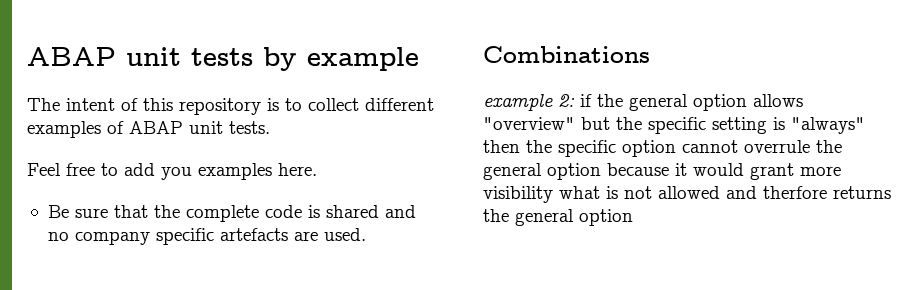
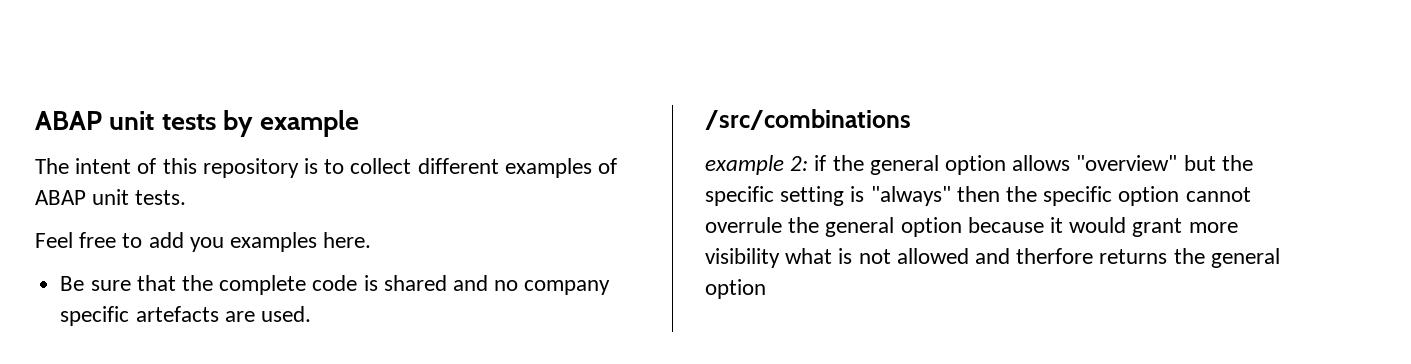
- Combinations
+ /src/combinations

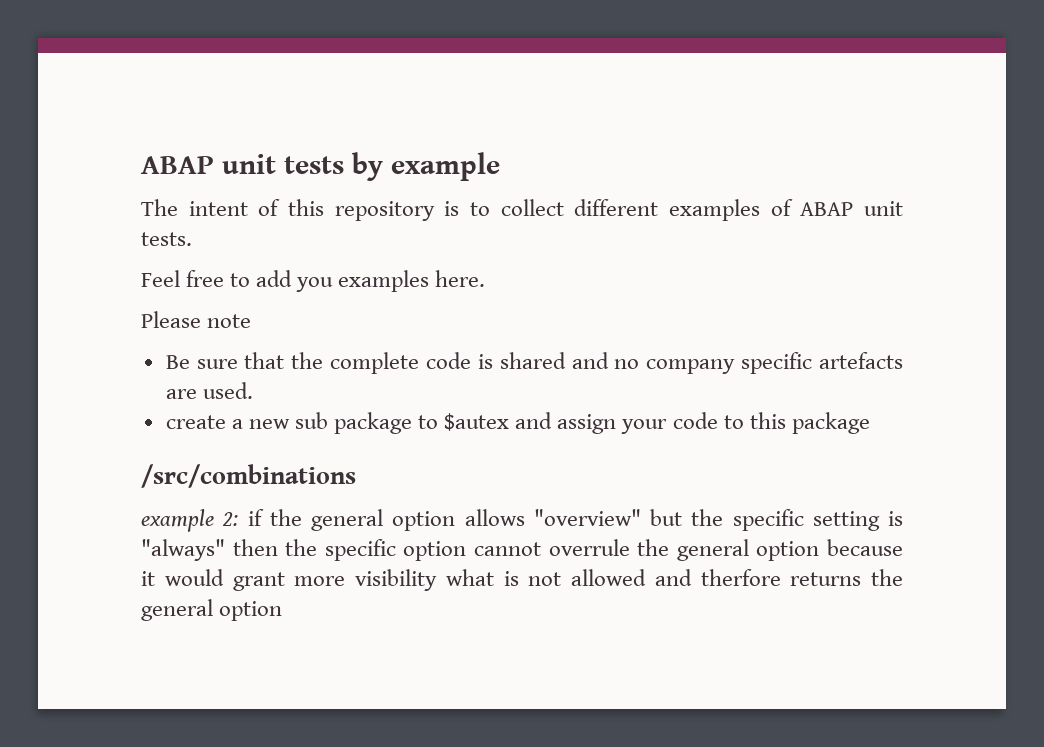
+ Please note
+ create a new sub package to $autex and assign your code to this package

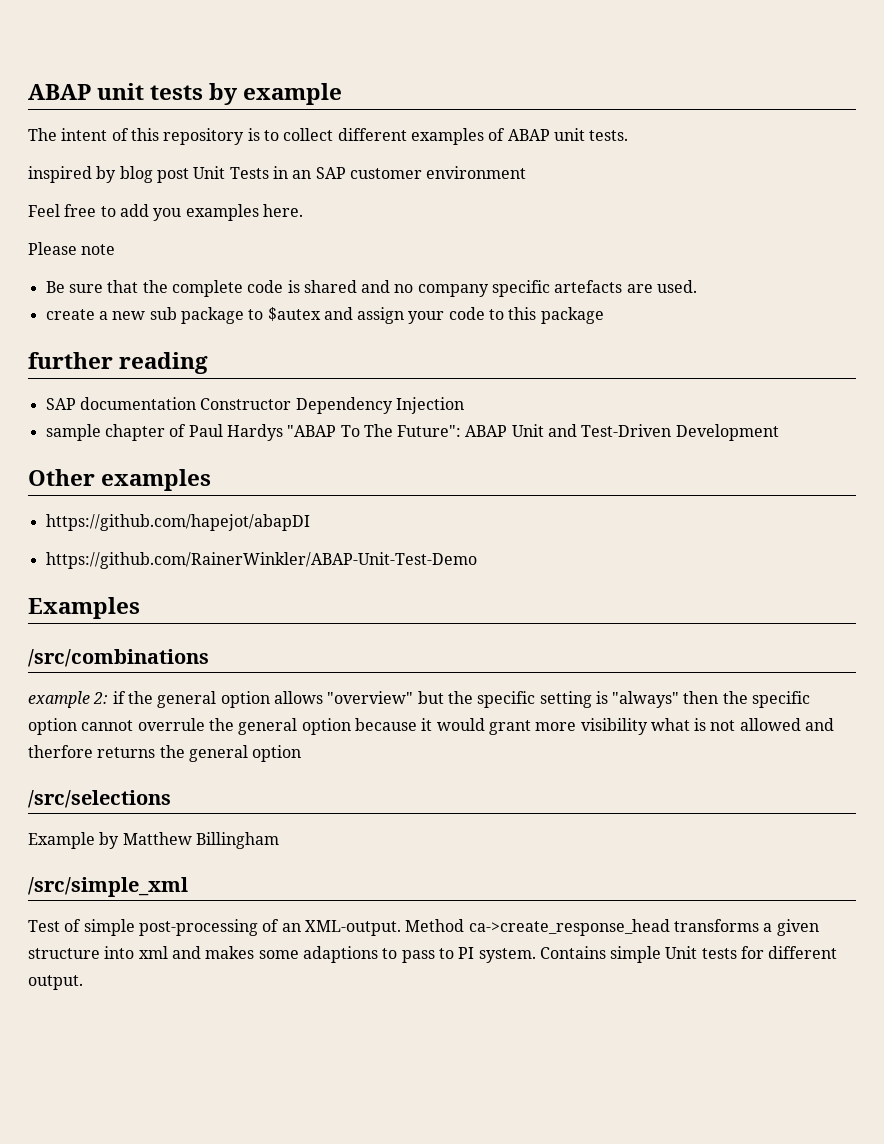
+ inspired by blog post Unit Tests in an SAP customer environment
+ further reading
+ SAP documentation Constructor Dependency Injection
+ sample chapter of Paul Hardys "ABAP To The Future": ABAP Unit and Test-Driven Development
+ Other examples
+ https://github.com/hapejot/abapDI
+ https://github.com/RainerWinkler/ABAP-Unit-Test-Demo
+ Examples
+ /src/selections
+ Example by Matthew Billingham
+ /src/simple_xml
+ Test of simple post-processing of an XML-output. Method ca->create_response_head transforms a given structure into xml and makes some adaptions to pass to PI system. Contains simple Unit tests for different output.

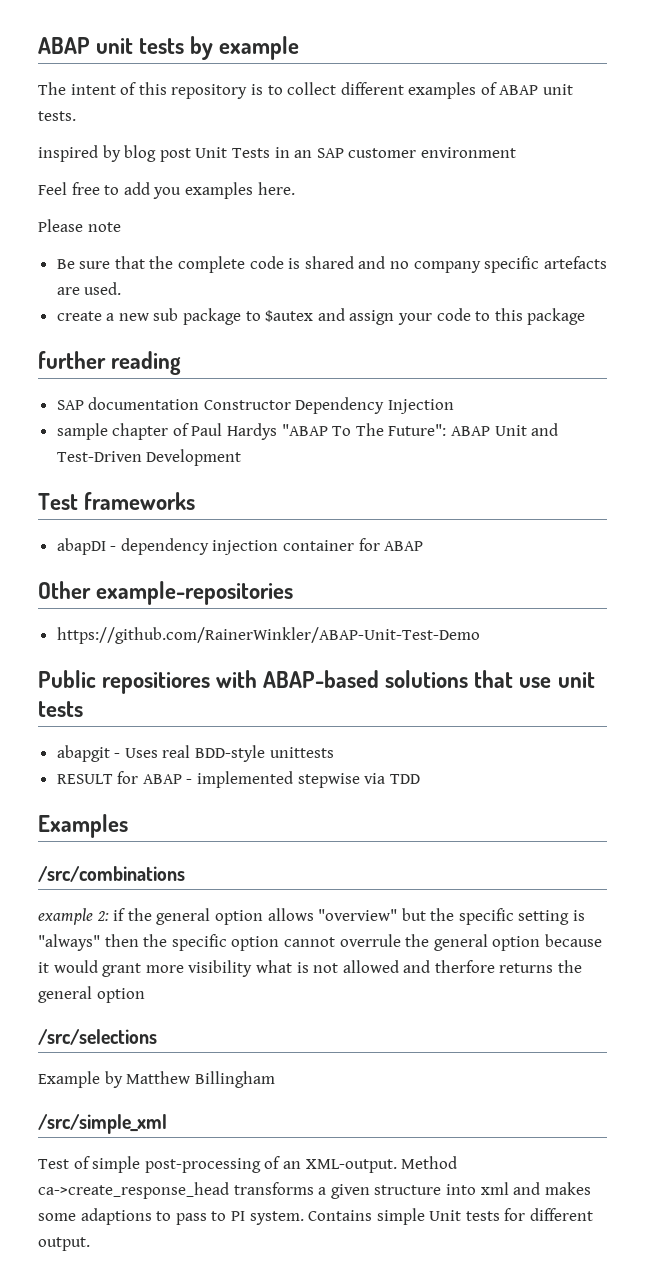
+ Test frameworks
+ abapDI - dependency injection container for ABAP
- Other examples
- https://github.com/hapejot/abapDI
+ Other example-repositories
+ Public repositiores with ABAP-based solutions that use unit tests
+ abapgit - Uses real BDD-style unittests
+ RESULT for ABAP - implemented stepwise via TDD

